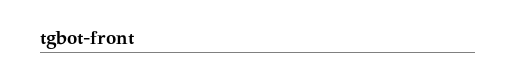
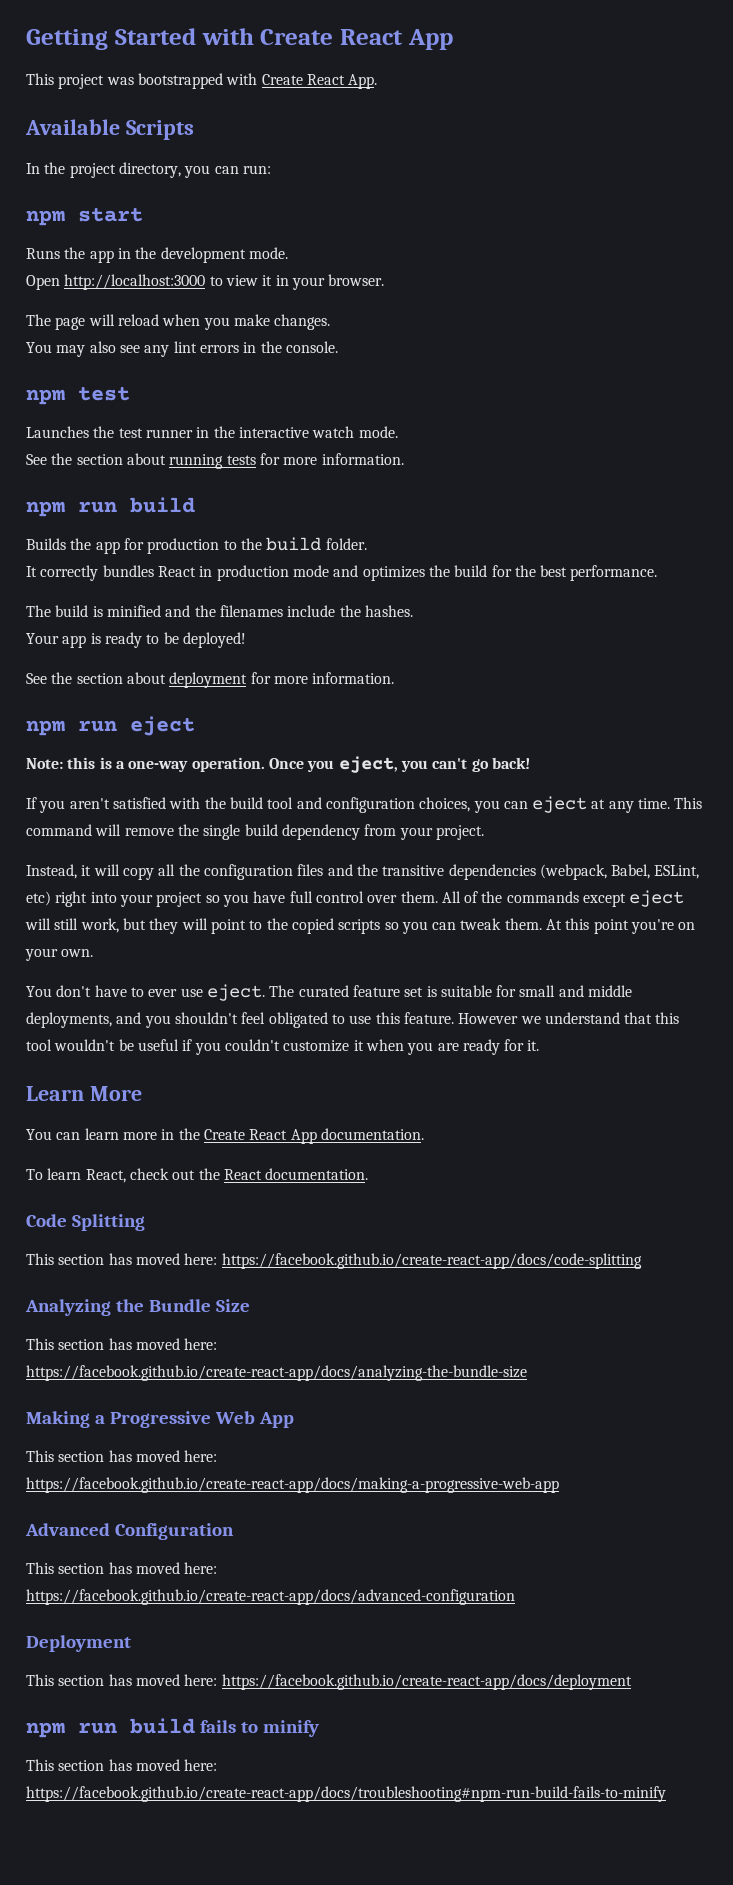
- tgbot-front
+ Getting Started with Create React App
+ This project was bootstrapped with Create React App.
+ Available Scripts
+ In the project directory, you can run:
+ npm start
+ Runs the app in the development mode.
+ Open http://localhost:3000 to view it in your browser.
+ The page will reload when you make changes.
+ You may also see any lint errors in the console.
+ npm test
+ Launches the test runner in the interactive watch mode.
+ See the section about running tests for more information.
+ npm run build
+ Builds the app for production to the build folder.
+ It correctly bundles React in production mode and optimizes the build for the best performance.
+ The build is minified and the filenames include the hashes.
+ Your app is ready to be deployed!
+ See the section about deployment for more information.
+ npm run eject
+ Note: this is a one-way operation. Once you eject, you can't go back!
+ If you aren't satisfied with the build tool and configuration choices, you can eject at any time. This command will remove the single build dependency from your project.
+ Instead, it will copy all the configuration files and the transitive dependencies (webpack, Babel, ESLint, etc) right into your project so you have full control over them. All of the commands except eject will still work, but they will point to the copied scripts so you can tweak them. At this point you're on your own.
+ You don't have to ever use eject. The curated feature set is suitable for small and middle deployments, and you shouldn't feel obligated to use this feature. However we understand that this tool wouldn't be useful if you couldn't customize it when you are ready for it.
+ Learn More
+ You can learn more in the Create React App documentation.
+ To learn React, check out the React documentation.
+ Code Splitting
+ This section has moved here: https://facebook.github.io/create-react-app/docs/code-splitting
+ Analyzing the Bundle Size
+ This section has moved here: https://facebook.github.io/create-react-app/docs/analyzing-the-bundle-size
+ Making a Progressive Web App
+ This section has moved here: https://facebook.github.io/create-react-app/docs/making-a-progressive-web-app
+ Advanced Configuration
+ This section has moved here: https://facebook.github.io/create-react-app/docs/advanced-configuration
+ Deployment
+ This section has moved here: https://facebook.github.io/create-react-app/docs/deployment
+ npm run build fails to minify
+ This section has moved here: https://facebook.github.io/create-react-app/docs/troubleshooting#npm-run-build-fails-to-minify

